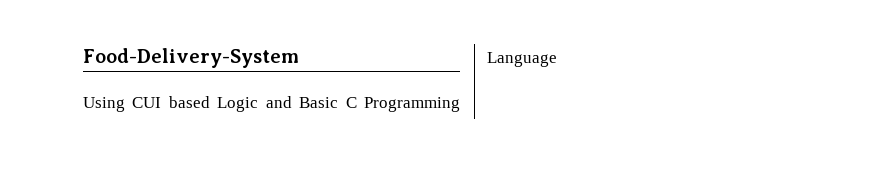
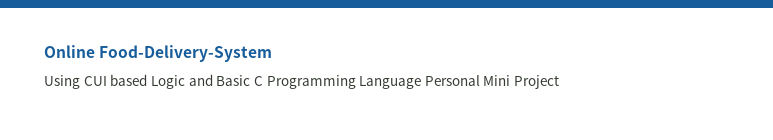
- Food-Delivery-System
+ Online Food-Delivery-System
- Using CUI based Logic and Basic C Programming Language
+ Using CUI based Logic and Basic C Programming Language Personal Mini Project

